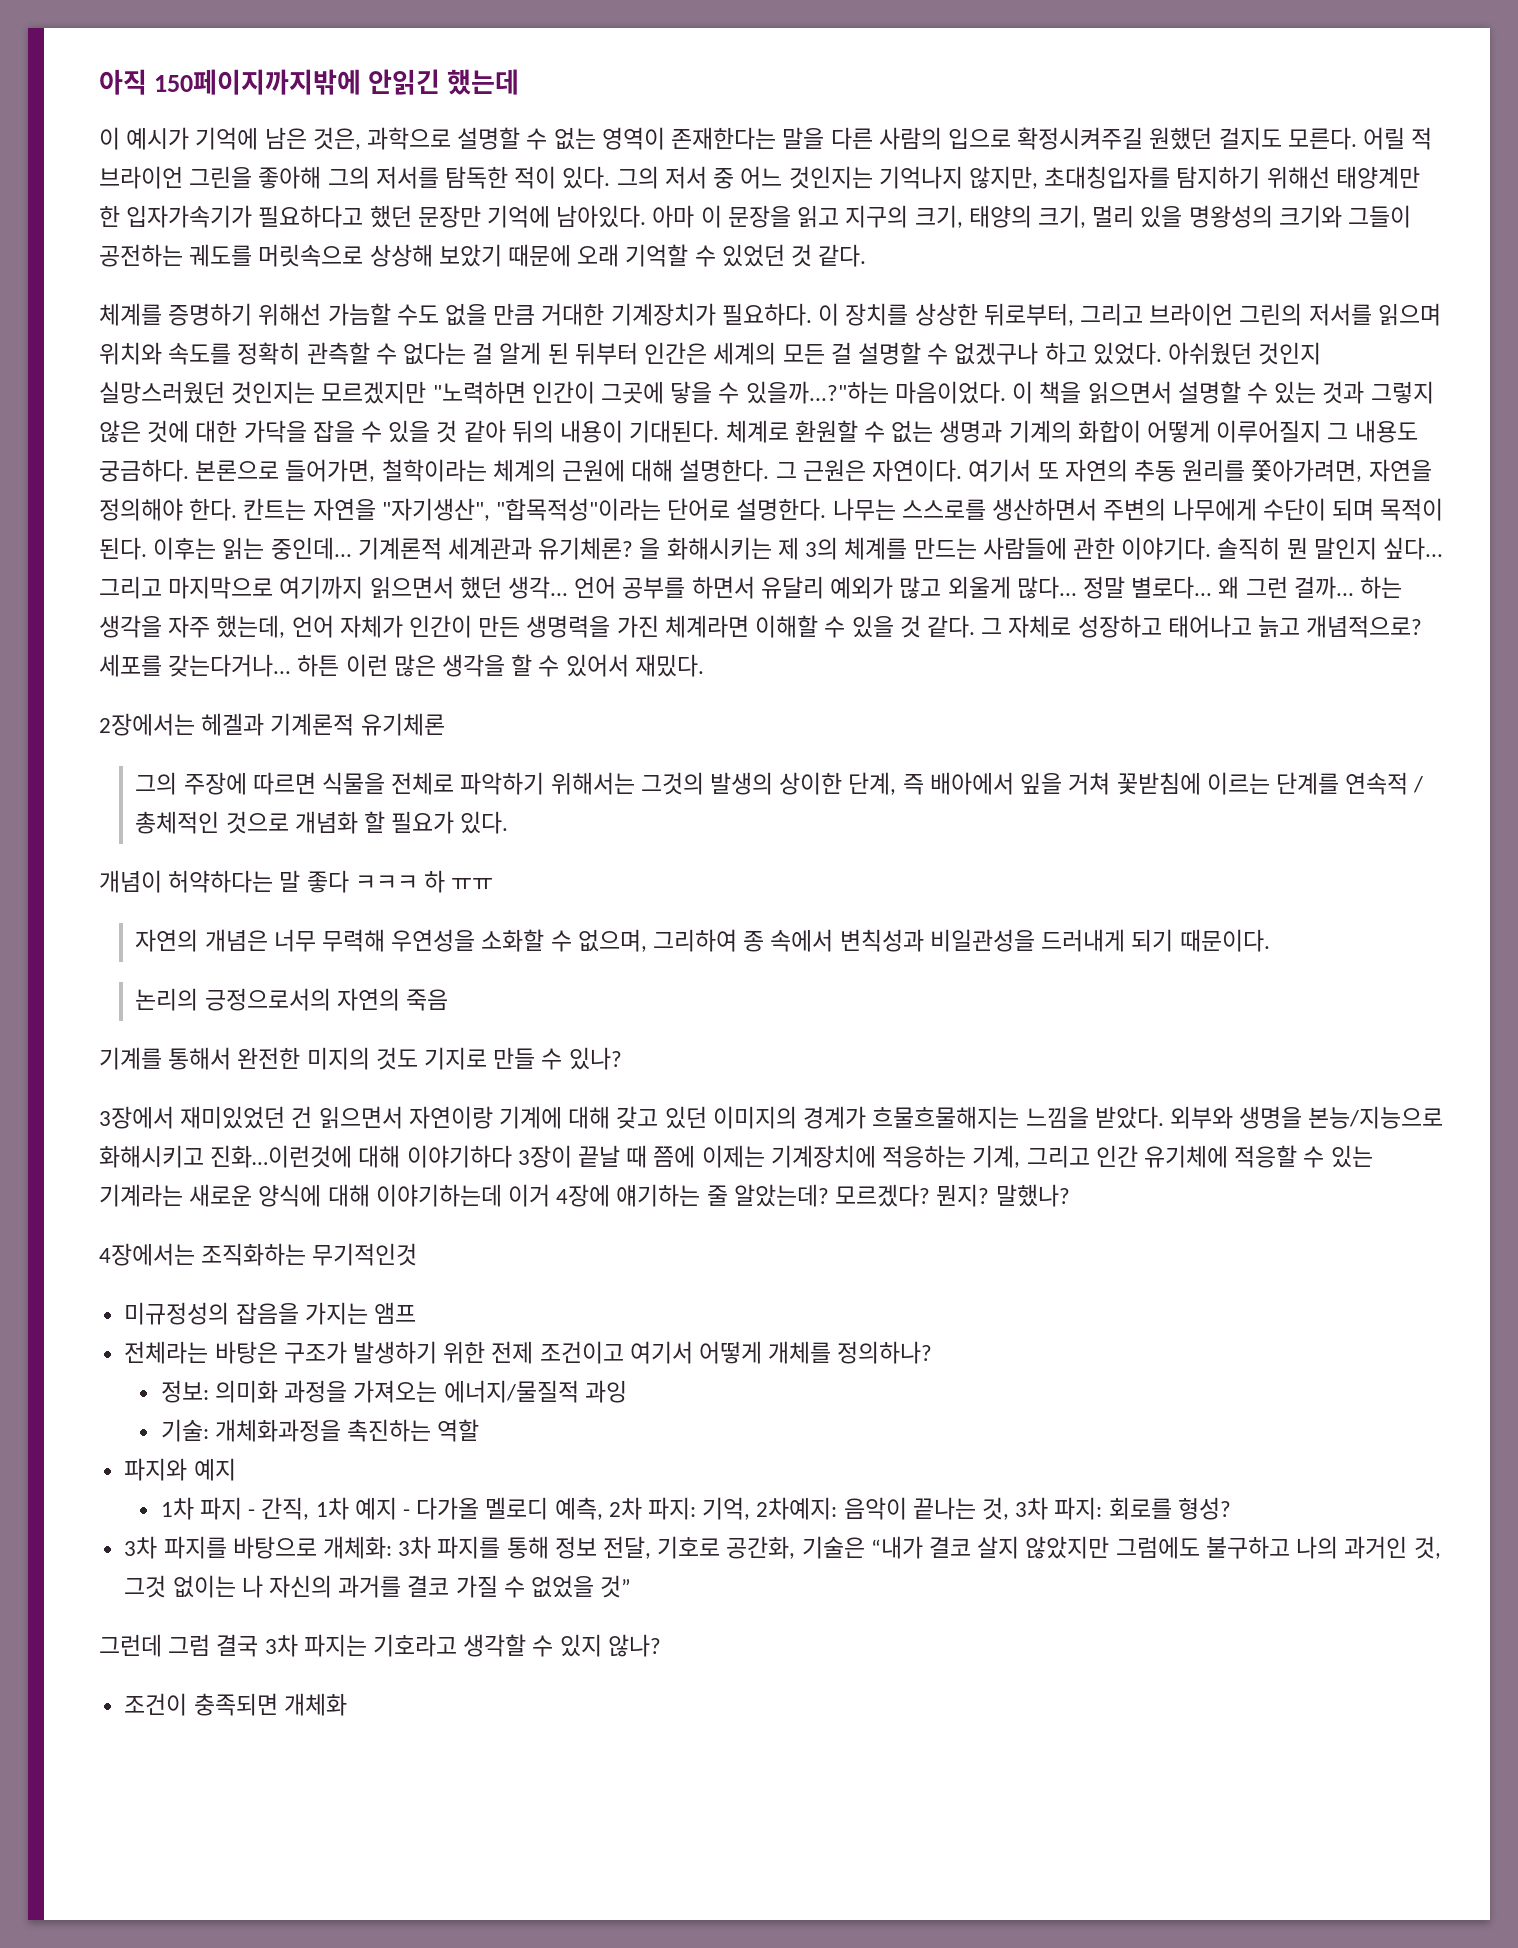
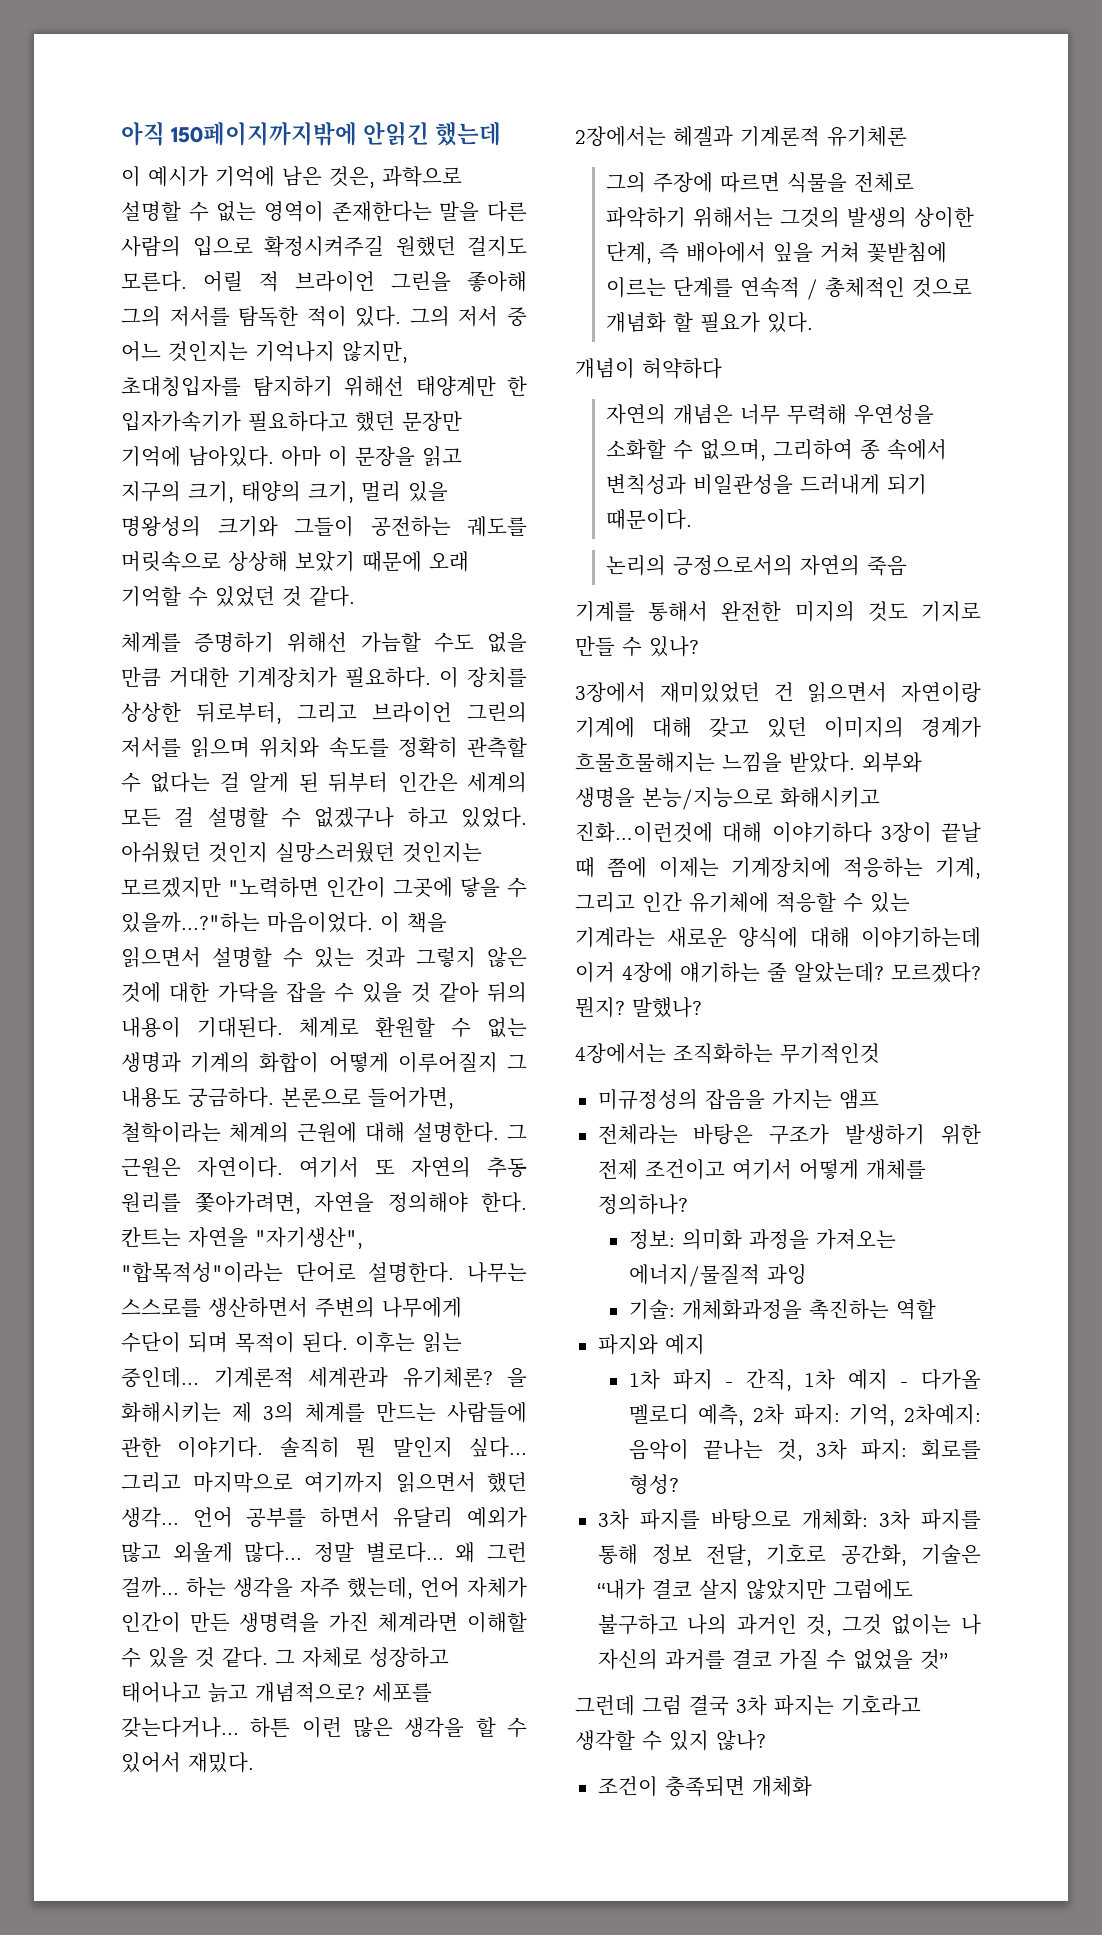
- 개념이 허약하다는 말 좋다 ㅋㅋㅋ 하 ㅠㅠ
+ 개념이 허약하다

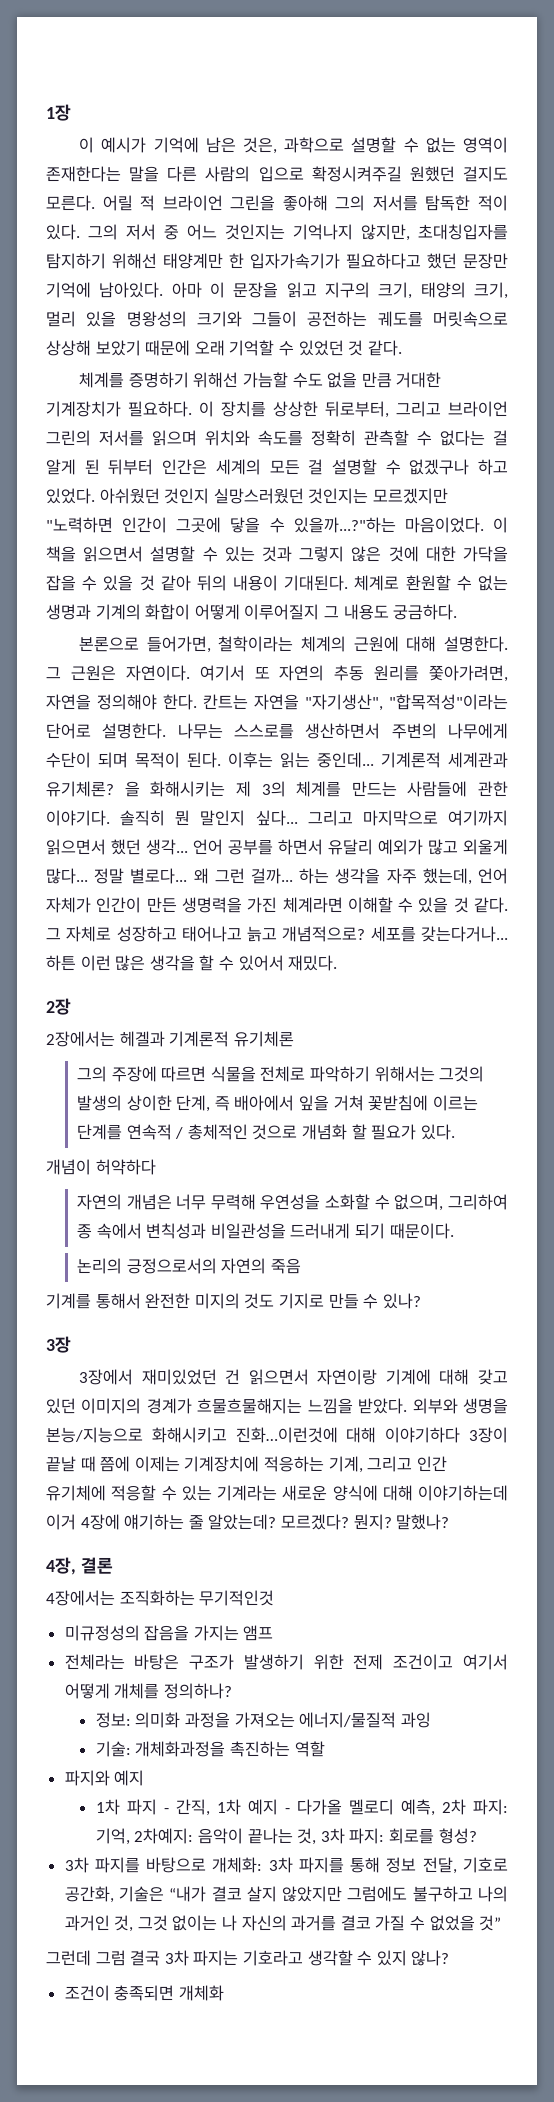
- 아직 150페이지까지밖에 안읽긴 했는데
+ 1장
- 체계로 환원할 수 없는 생명과 기계의 화합이 어떻게 이루어질지 그 내용도 궁금하다. 본론으로 들어가면, 철학이라는 체계의 근원에 대해 설명한다.
+ 체계로 환원할 수 없는 생명과 기계의 화합이 어떻게 이루어질지 그 내용도 궁금하다.
+ 본론으로 들어가면, 철학이라는 체계의 근원에 대해 설명한다.
+ 2장
+ 3장
+ 4장, 결론

